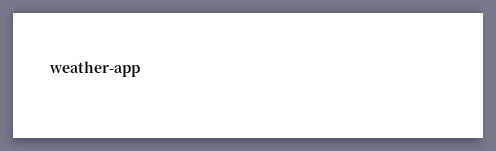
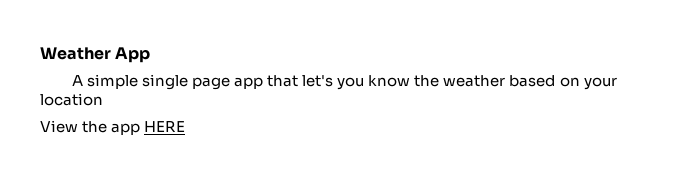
- weather-app
+ Weather App
+ A simple single page app that let's you know the weather based on your location
+ View the app HERE

